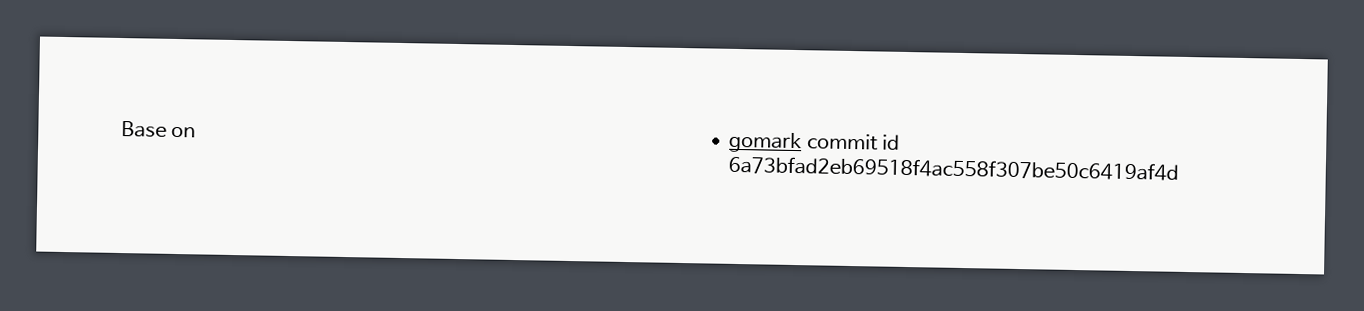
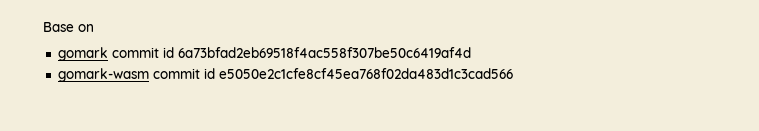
+ gomark-wasm commit id e5050e2c1cfe8cf45ea768f02da483d1c3cad566

